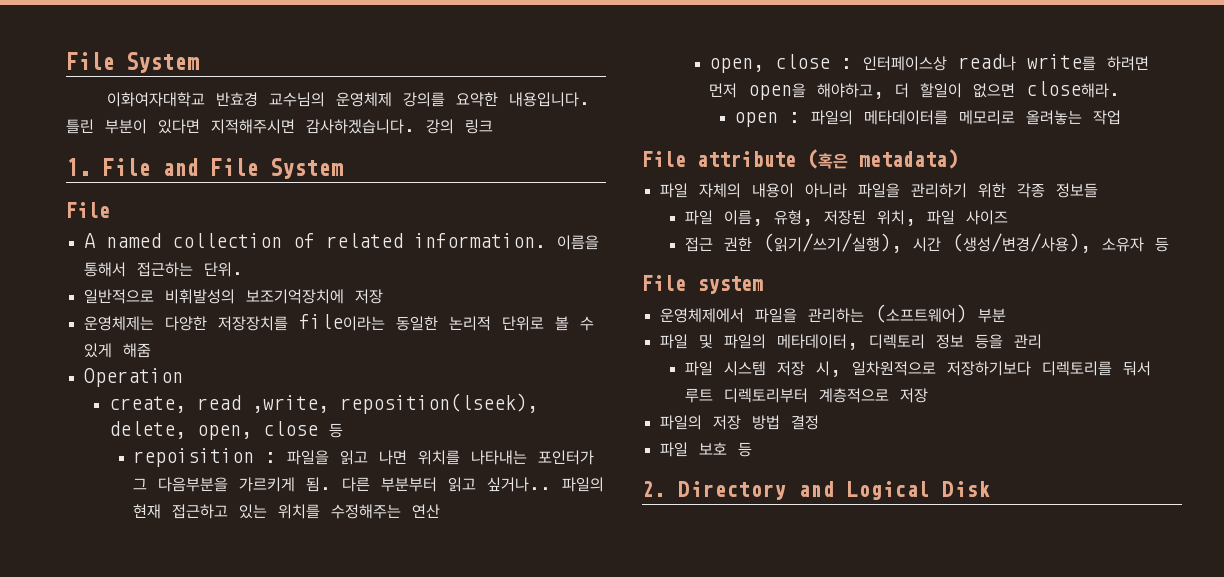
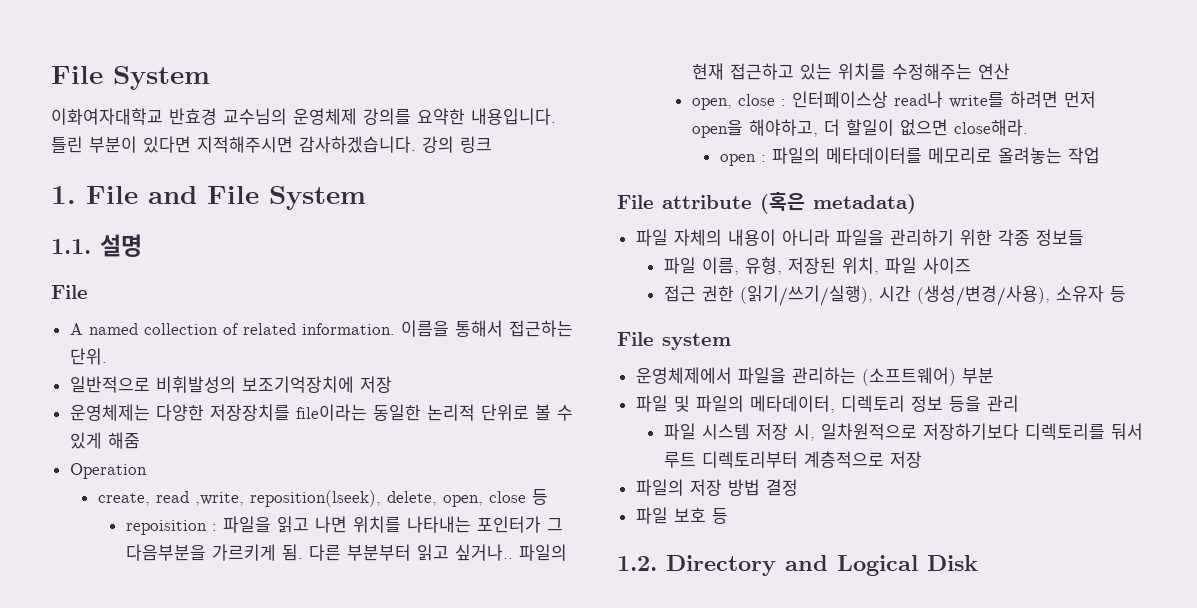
+ 1.1. 설명
- 2. Directory and Logical Disk
+ 1.2. Directory and Logical Disk

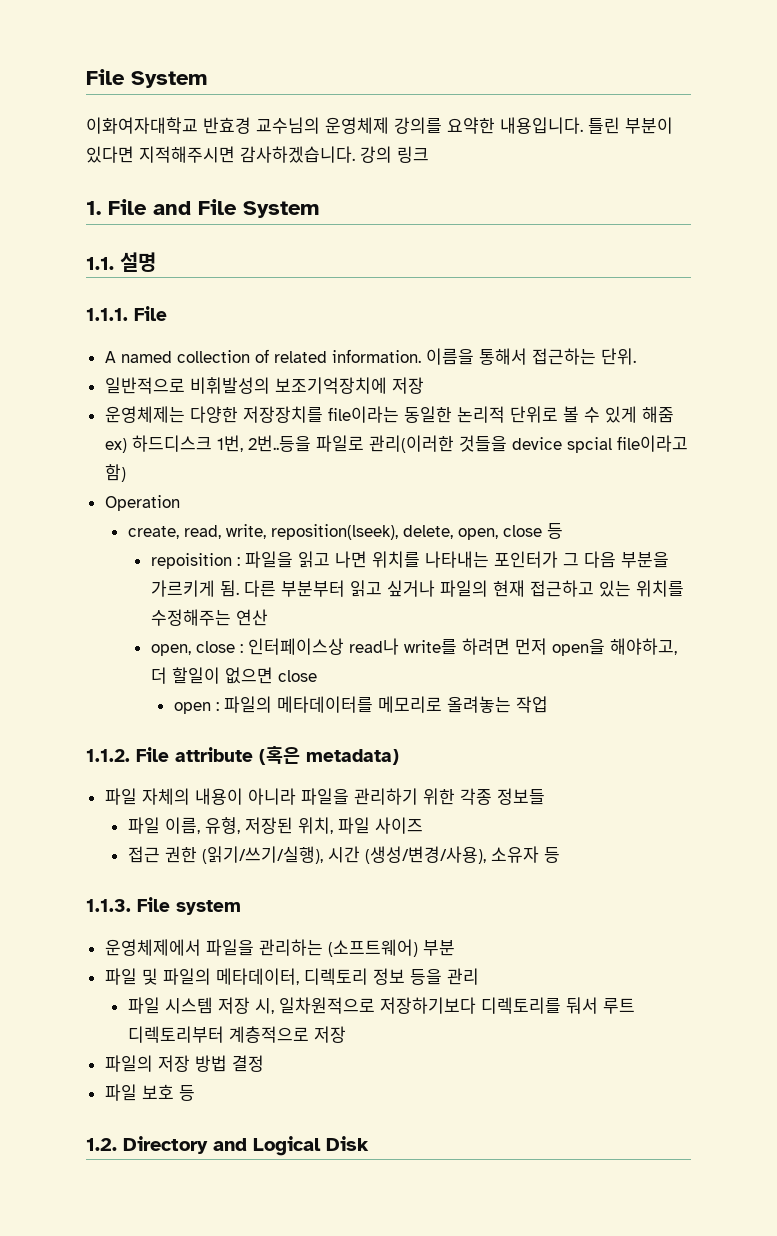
  1.1. 설명
- File
+ 1.1.1. File
- 운영체제는 다양한 저장장치를 file이라는 동일한 논리적 단위로 볼 수 있게 해줌
+ 운영체제는 다양한 저장장치를 file이라는 동일한 논리적 단위로 볼 수 있게 해줌 ex) 하드디스크 1번, 2번..등을 파일로 관리(이러한 것들을 device spcial file이라고 함)
- create, read ,write, reposition(lseek), delete, open, close 등
+ create, read, write, reposition(lseek), delete, open, close 등
- repoisition : 파일을 읽고 나면 위치를 나타내는 포인터가 그 다음부분을 가르키게 됨.
+ repoisition : 파일을 읽고 나면 위치를 나타내는 포인터가 그 다음 부분을 가르키게 됨.
- 다른 부분부터 읽고 싶거나.. 파일의 현재 접근하고 있는 위치를 수정해주는 연산
+ 다른 부분부터 읽고 싶거나 파일의 현재 접근하고 있는 위치를 수정해주는 연산
- open, close : 인터페이스상 read나 write를 하려면 먼저 open을 해야하고, 더 할일이 없으면 close해라.
+ open, close : 인터페이스상 read나 write를 하려면 먼저 open을 해야하고, 더 할일이 없으면 close
- File attribute (혹은 metadata)
+ 1.1.2. File attribute (혹은 metadata)
- File system
+ 1.1.3. File system

